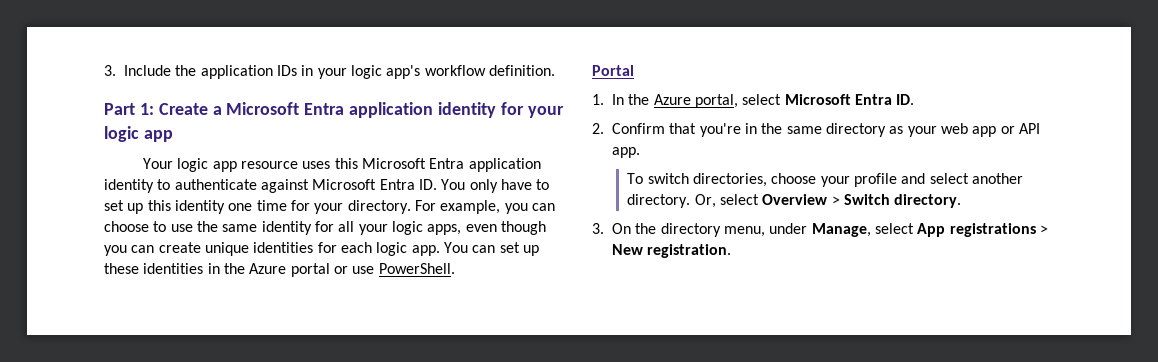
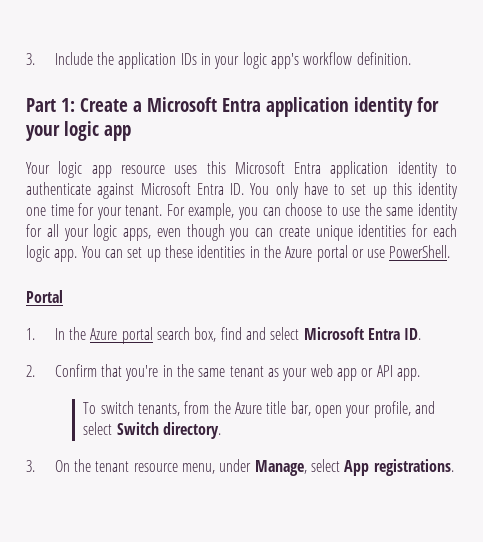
- Your logic app resource uses this Microsoft Entra application identity to authenticate against Microsoft Entra ID. You only have to set up this identity one time for your directory.
+ Your logic app resource uses this Microsoft Entra application identity to authenticate against Microsoft Entra ID. You only have to set up this identity one time for your tenant.
- 1. In the Azure portal, select Microsoft Entra ID.
+ 1. In the Azure portal search box, find and select Microsoft Entra ID.
- 2. Confirm that you're in the same directory as your web app or API app.
+ 2. Confirm that you're in the same tenant as your web app or API app.
- To switch directories, choose your profile and select another directory. Or, select Overview > Switch directory.
+ To switch tenants, from the Azure title bar, open your profile, and select Switch directory.
- 3. On the directory menu, under Manage, select App registrations > New registration.
+ 3. On the tenant resource menu, under Manage, select App registrations.

